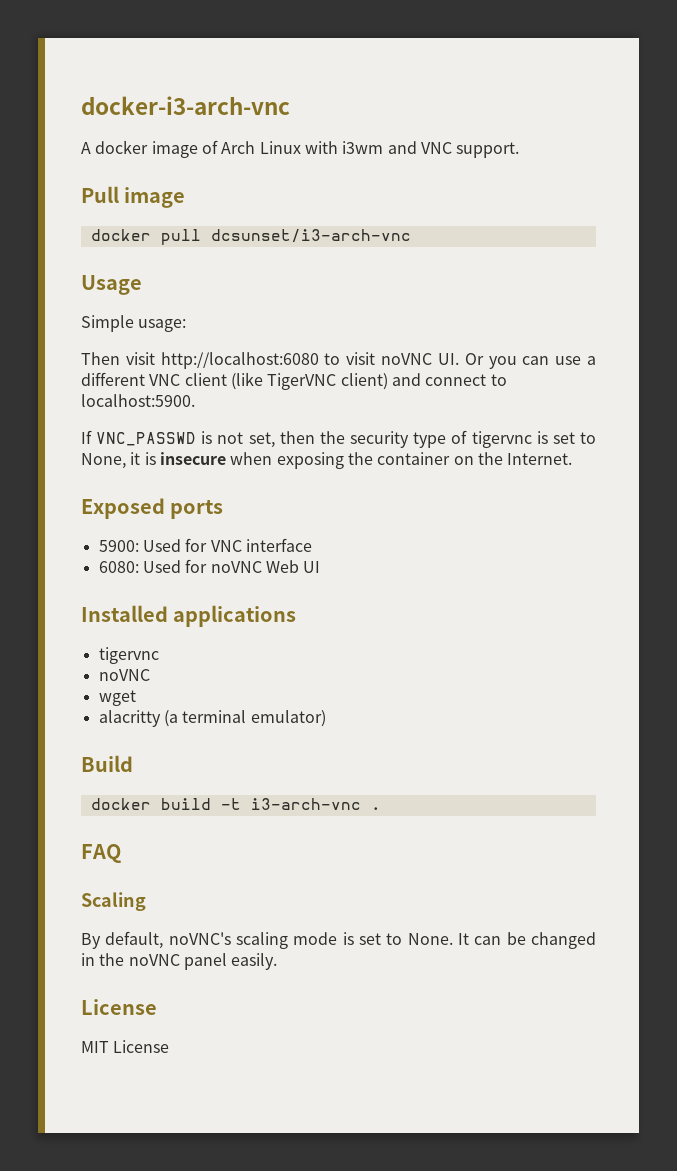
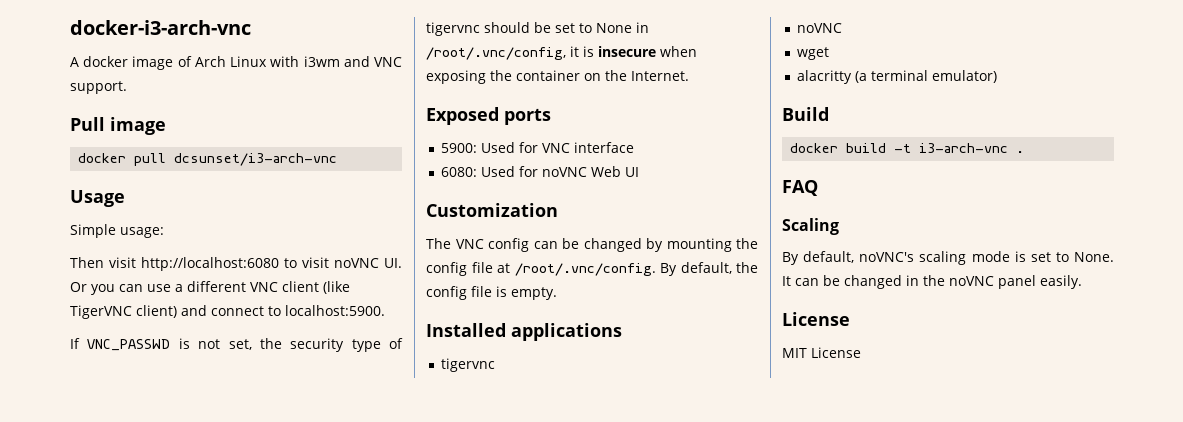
- If VNC_PASSWD is not set, then the security type of tigervnc is set to None, it is insecure when exposing the container on the Internet.
+ If VNC_PASSWD is not set, the security type of tigervnc should be set to None in /root/.vnc/config, it is insecure when exposing the container on the Internet.
+ Customization
+ The VNC config can be changed by mounting the config file at /root/.vnc/config. By default, the config file is empty.

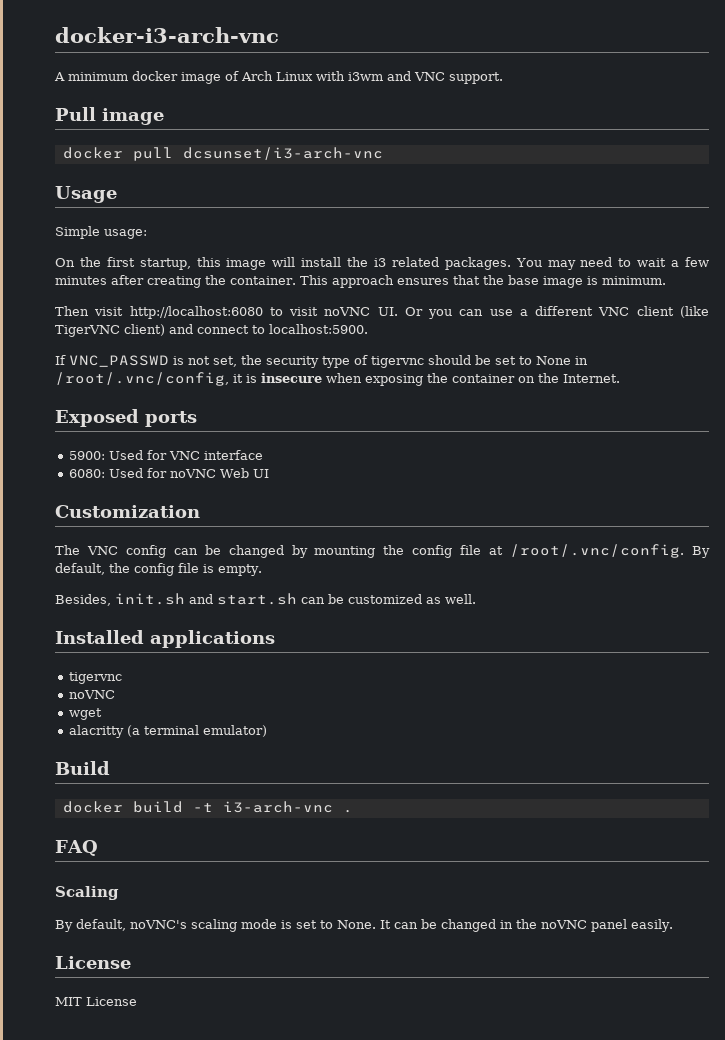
- A docker image of Arch Linux with i3wm and VNC support.
+ A minimum docker image of Arch Linux with i3wm and VNC support.
+ On the first startup, this image will install the i3 related packages. You may need to wait a few minutes after creating the container. This approach ensures that the base image is minimum.
+ Besides, init.sh and start.sh can be customized as well.

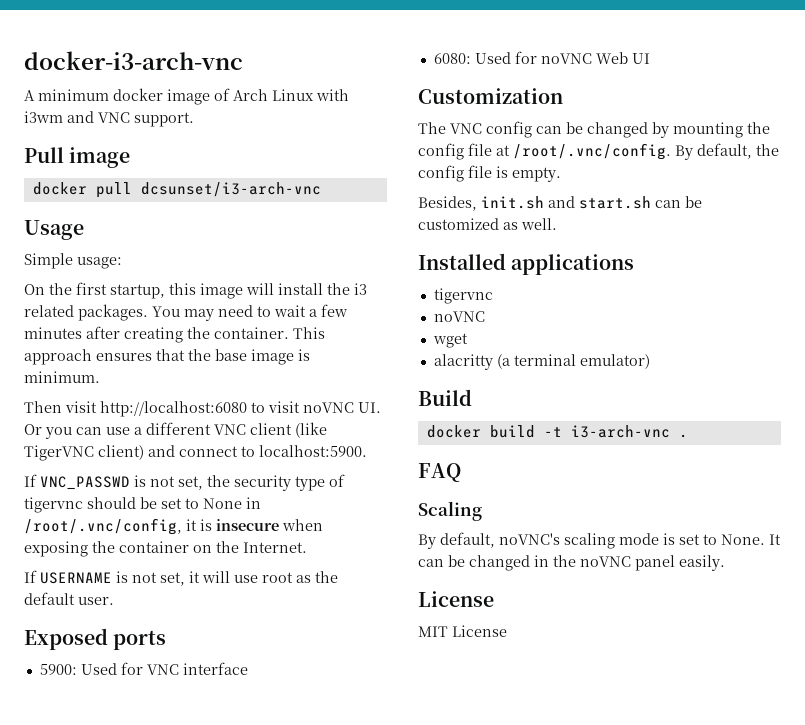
+ If USERNAME is not set, it will use root as the default user.

